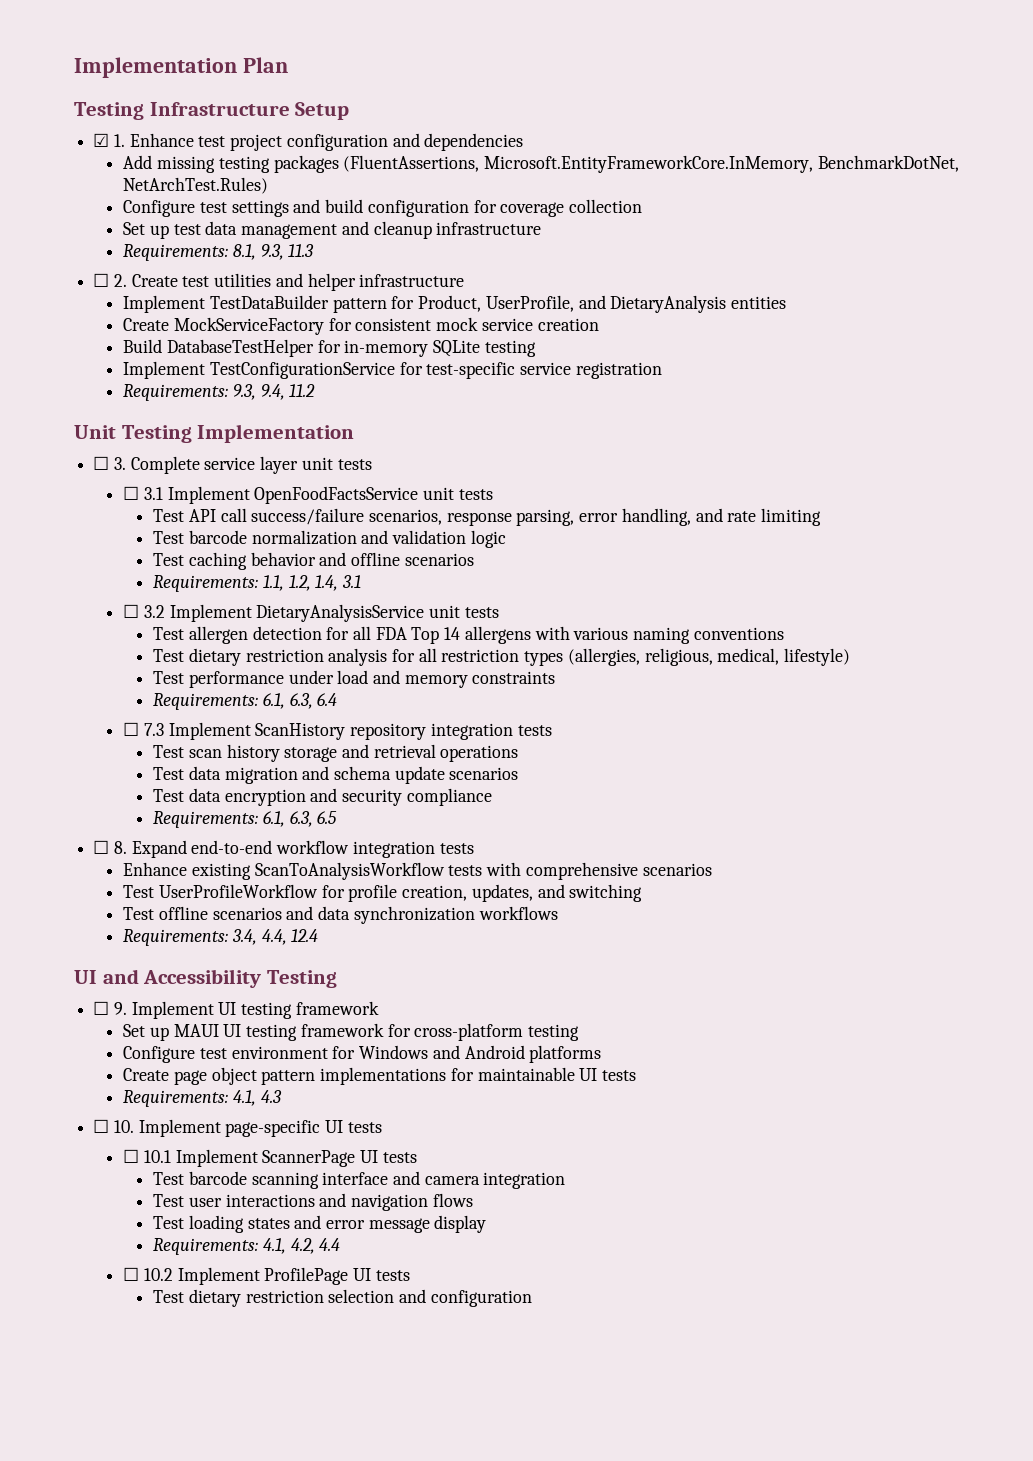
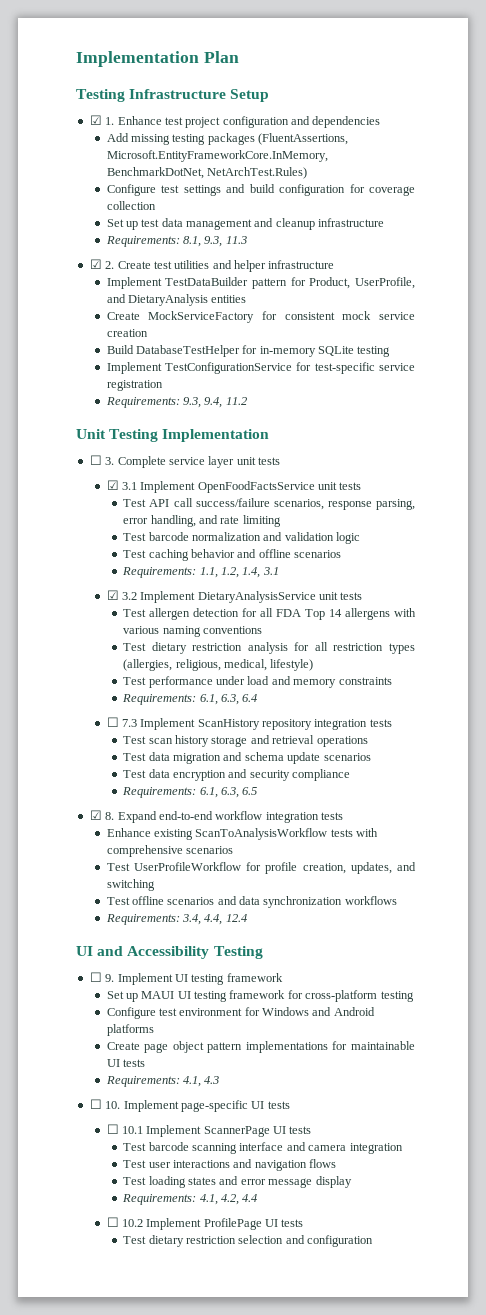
- ☐ 2. Create test utilities and helper infrastructure
+ ☑ 2. Create test utilities and helper infrastructure
- ☐ 3.1 Implement OpenFoodFactsService unit tests
+ ☑ 3.1 Implement OpenFoodFactsService unit tests
- ☐ 3.2 Implement DietaryAnalysisService unit tests
+ ☑ 3.2 Implement DietaryAnalysisService unit tests
- ☐ 8. Expand end-to-end workflow integration tests
+ ☑ 8. Expand end-to-end workflow integration tests

